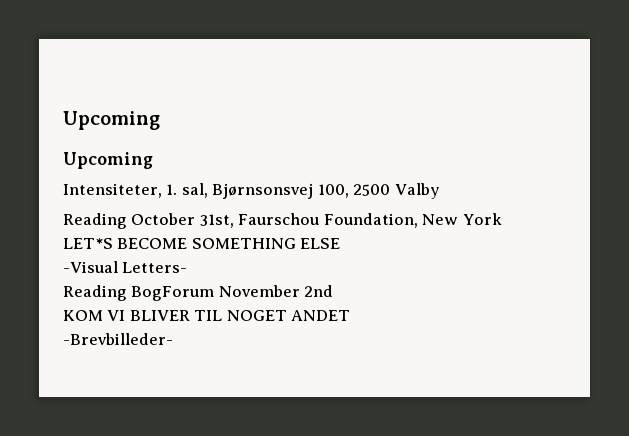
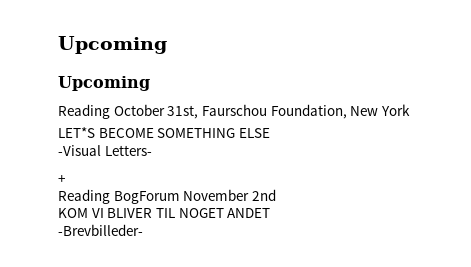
- Intensiteter, 1. sal, Bjørnsonsvej 100, 2500 Valby
+ +

